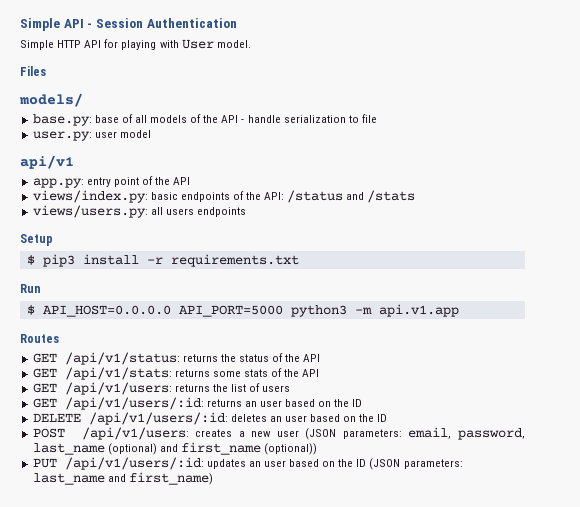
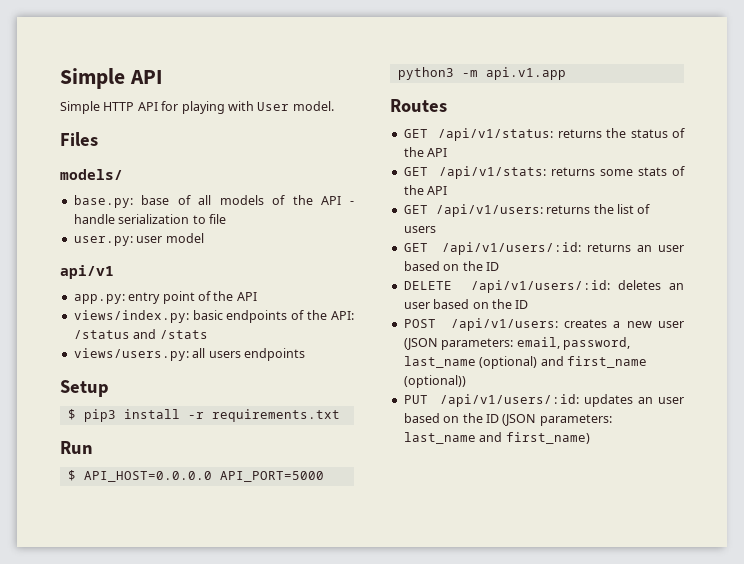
- Simple API - Session Authentication
+ Simple API

